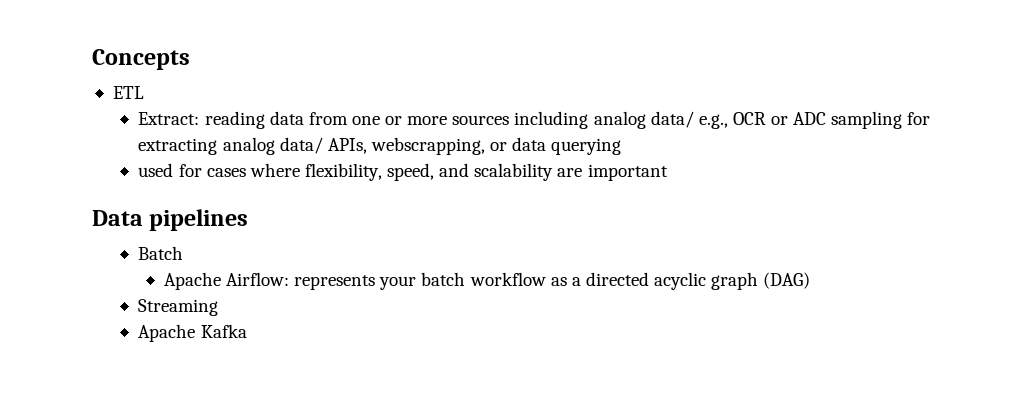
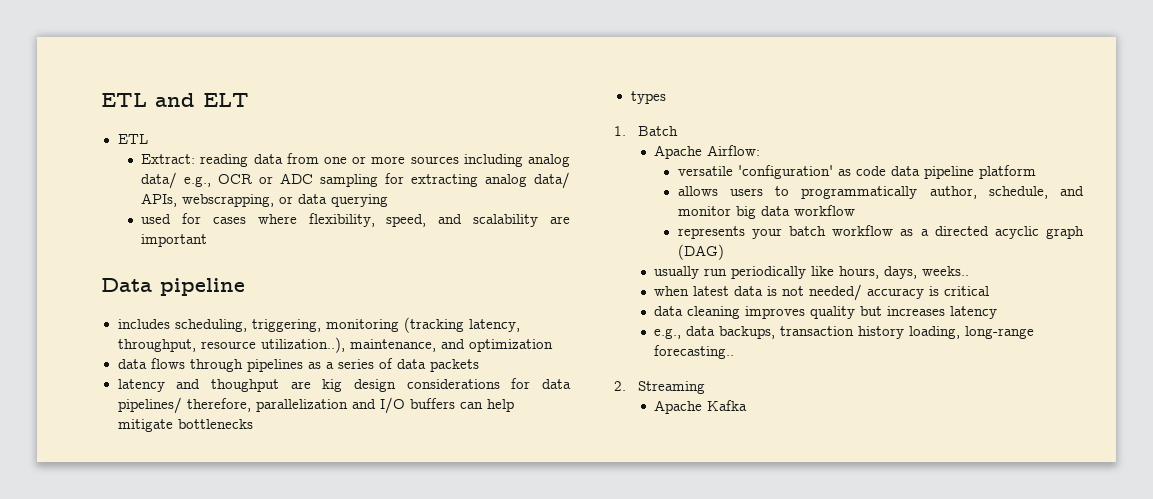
- Concepts
+ ETL and ELT
- Data pipelines
- Batch
- Apache Airflow: represents your batch workflow as a directed acyclic graph (DAG)
+ Data pipeline
+ includes scheduling, triggering, monitoring (tracking latency, throughput, resource utilization..), maintenance, and optimization
+ data flows through pipelines as a series of data packets
+ latency and thoughput are kig design considerations for data pipelines/ therefore, parallelization and I/O buffers can help mitigate bottlenecks
+ types
+ 1. Batch
+ Apache Airflow:
+ versatile 'configuration' as code data pipeline platform
+ allows users to programmatically author, schedule, and monitor big data workflow
+ represents your batch workflow as a directed acyclic graph (DAG)
- Streaming
+ usually run periodically like hours, days, weeks..
+ when latest data is not needed/ accuracy is critical
+ data cleaning improves quality but increases latency
+ e.g., data backups, transaction history loading, long-range forecasting..
+ 2. Streaming

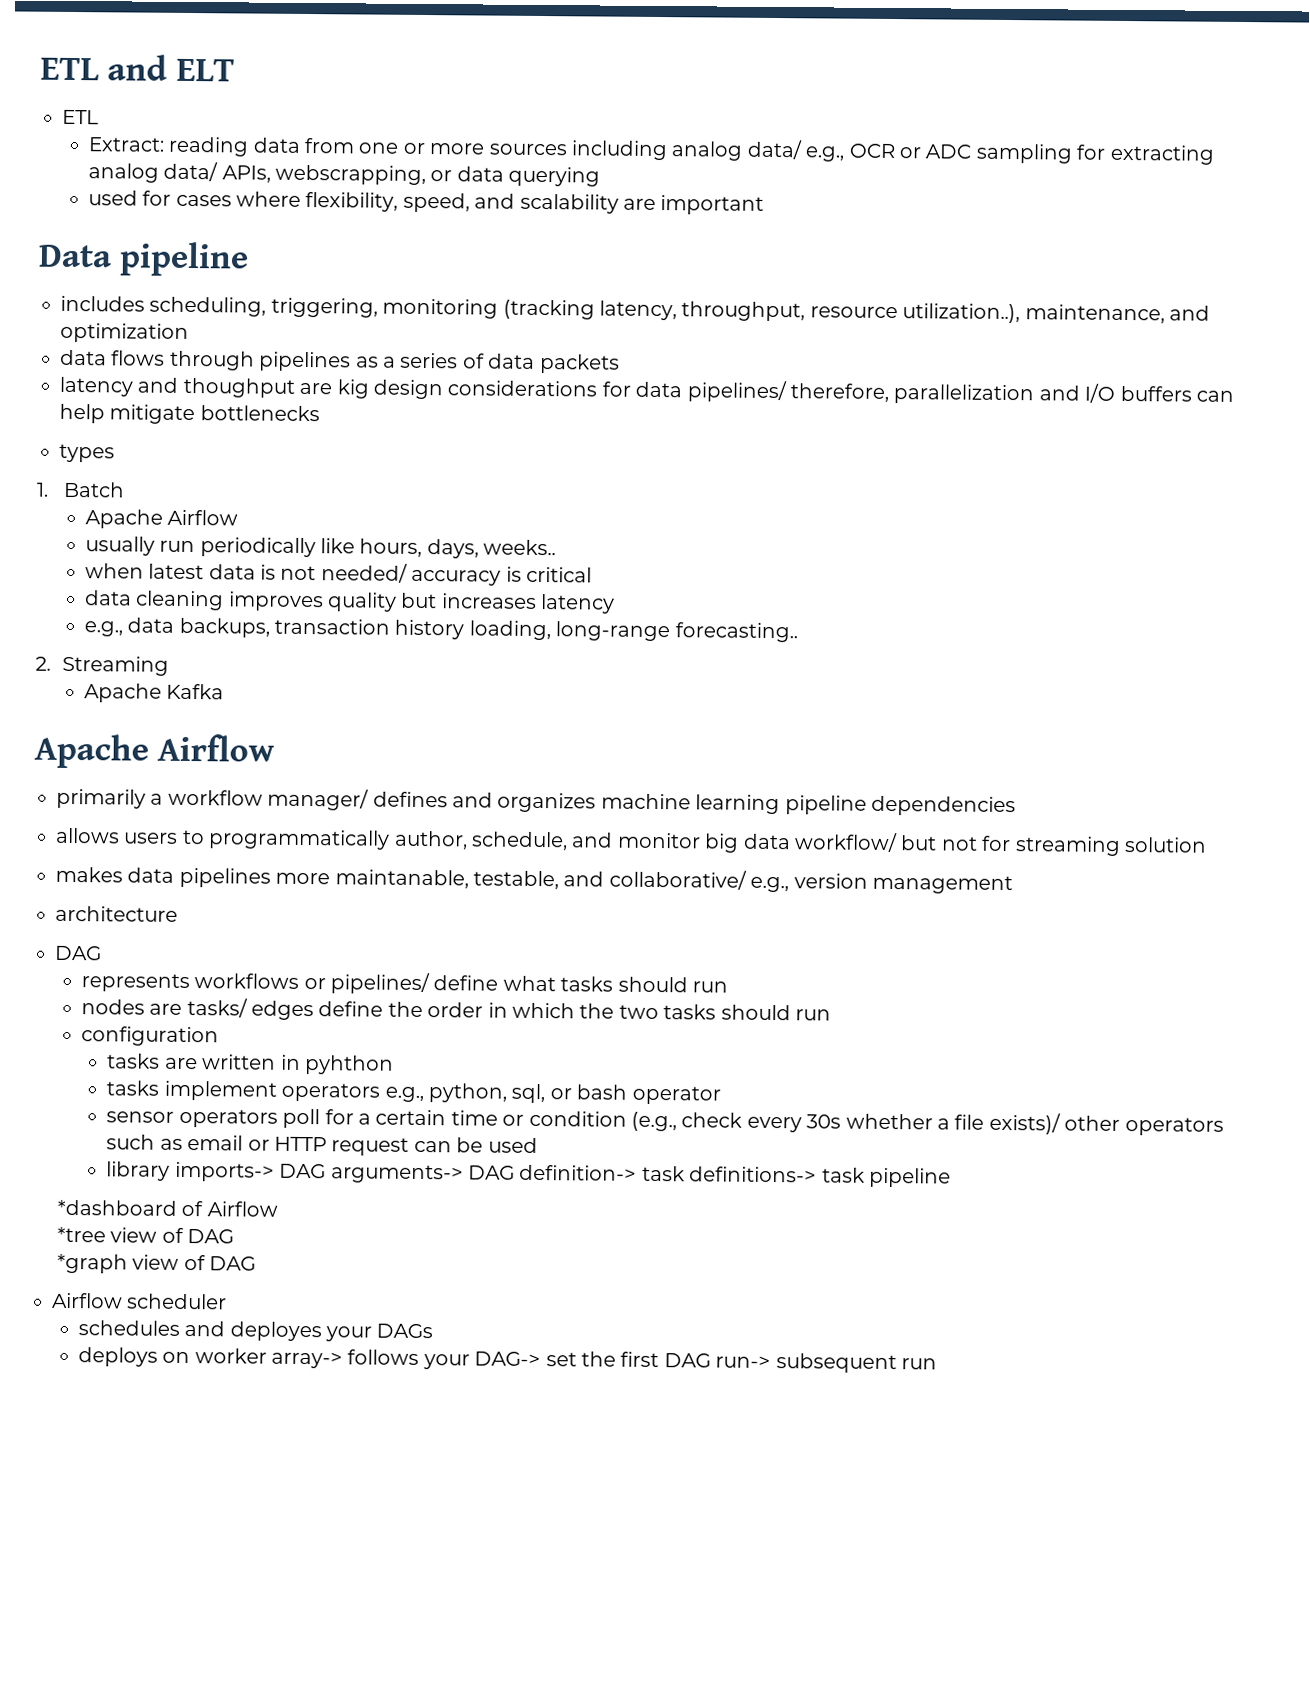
  1. Batch
- Apache Airflow:
- versatile 'configuration' as code data pipeline platform
- allows users to programmatically author, schedule, and monitor big data workflow
- represents your batch workflow as a directed acyclic graph (DAG)
+ Apache Airflow
  Apache Kafka
+ Apache Airflow
+ primarily a workflow manager/ defines and organizes machine learning pipeline dependencies
+ allows users to programmatically author, schedule, and monitor big data workflow/ but not for streaming solution
+ makes data pipelines more maintanable, testable, and collaborative/ e.g., version management
+ architecture
+ DAG
+ represents workflows or pipelines/ define what tasks should run
+ nodes are tasks/ edges define the order in which the two tasks should run
+ configuration
+ tasks are written in pyhthon
+ tasks implement operators e.g., python, sql, or bash operator
+ sensor operators poll for a certain time or condition (e.g., check every 30s whether a file exists)/ other operators such as email or HTTP request can be used
+ library imports-> DAG arguments-> DAG definition-> task definitions-> task pipeline
+ *dashboard of Airflow
+ *tree view of DAG
+ *graph view of DAG
+ Airflow scheduler
+ schedules and deployes your DAGs
+ deploys on worker array-> follows your DAG-> set the first DAG run-> subsequent run

